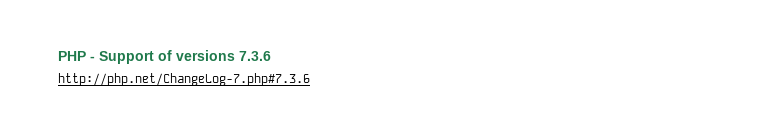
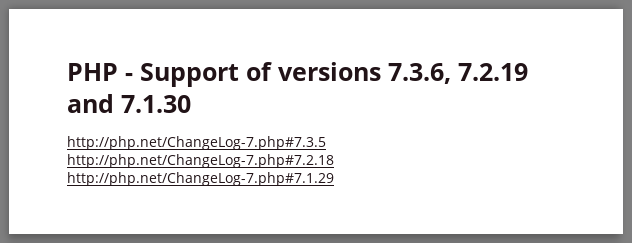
- PHP - Support of versions 7.3.6
- http://php.net/ChangeLog-7.php#7.3.6
+ PHP - Support of versions 7.3.6, 7.2.19 and 7.1.30
+ http://php.net/ChangeLog-7.php#7.3.5 http://php.net/ChangeLog-7.php#7.2.18 http://php.net/ChangeLog-7.php#7.1.29

